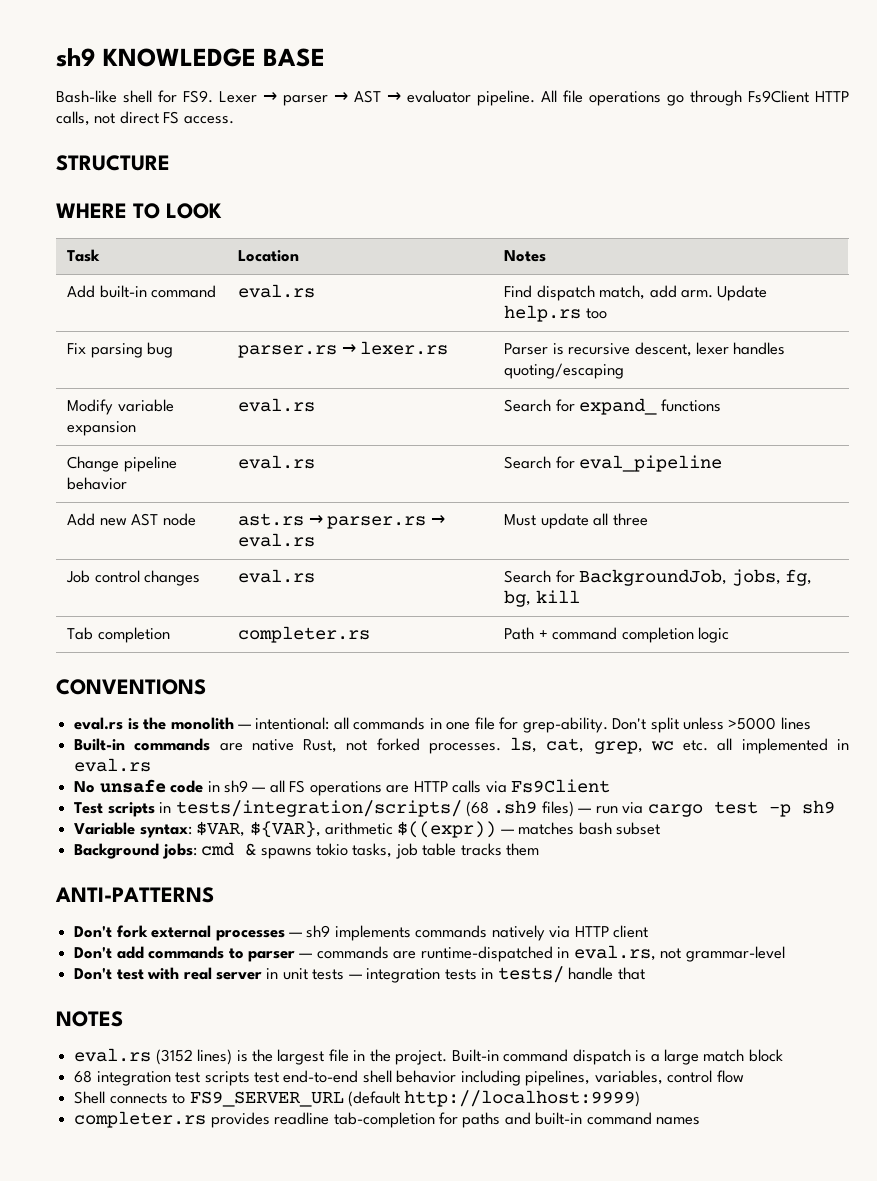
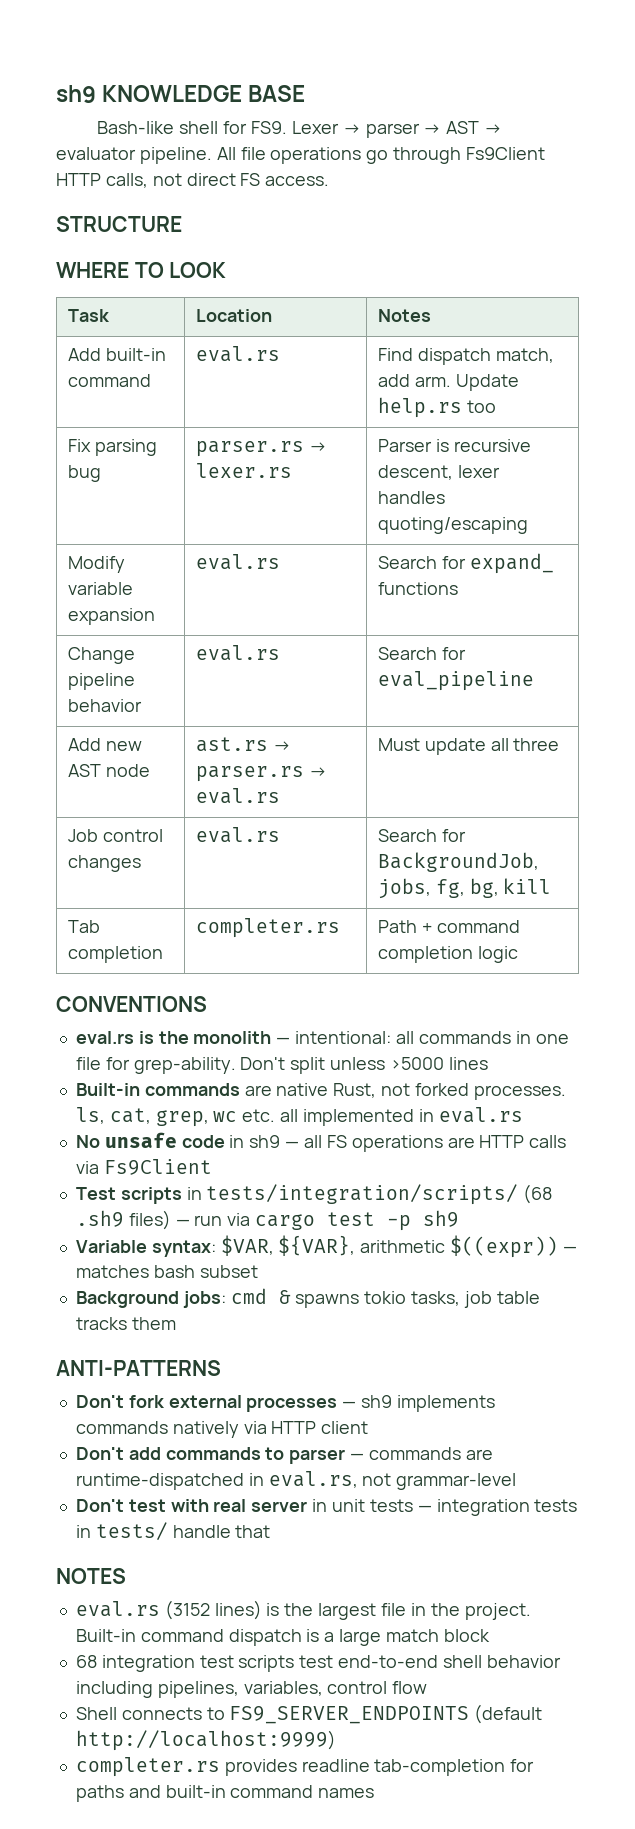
- Shell connects to FS9_SERVER_URL (default http://localhost:9999)
+ Shell connects to FS9_SERVER_ENDPOINTS (default http://localhost:9999)

